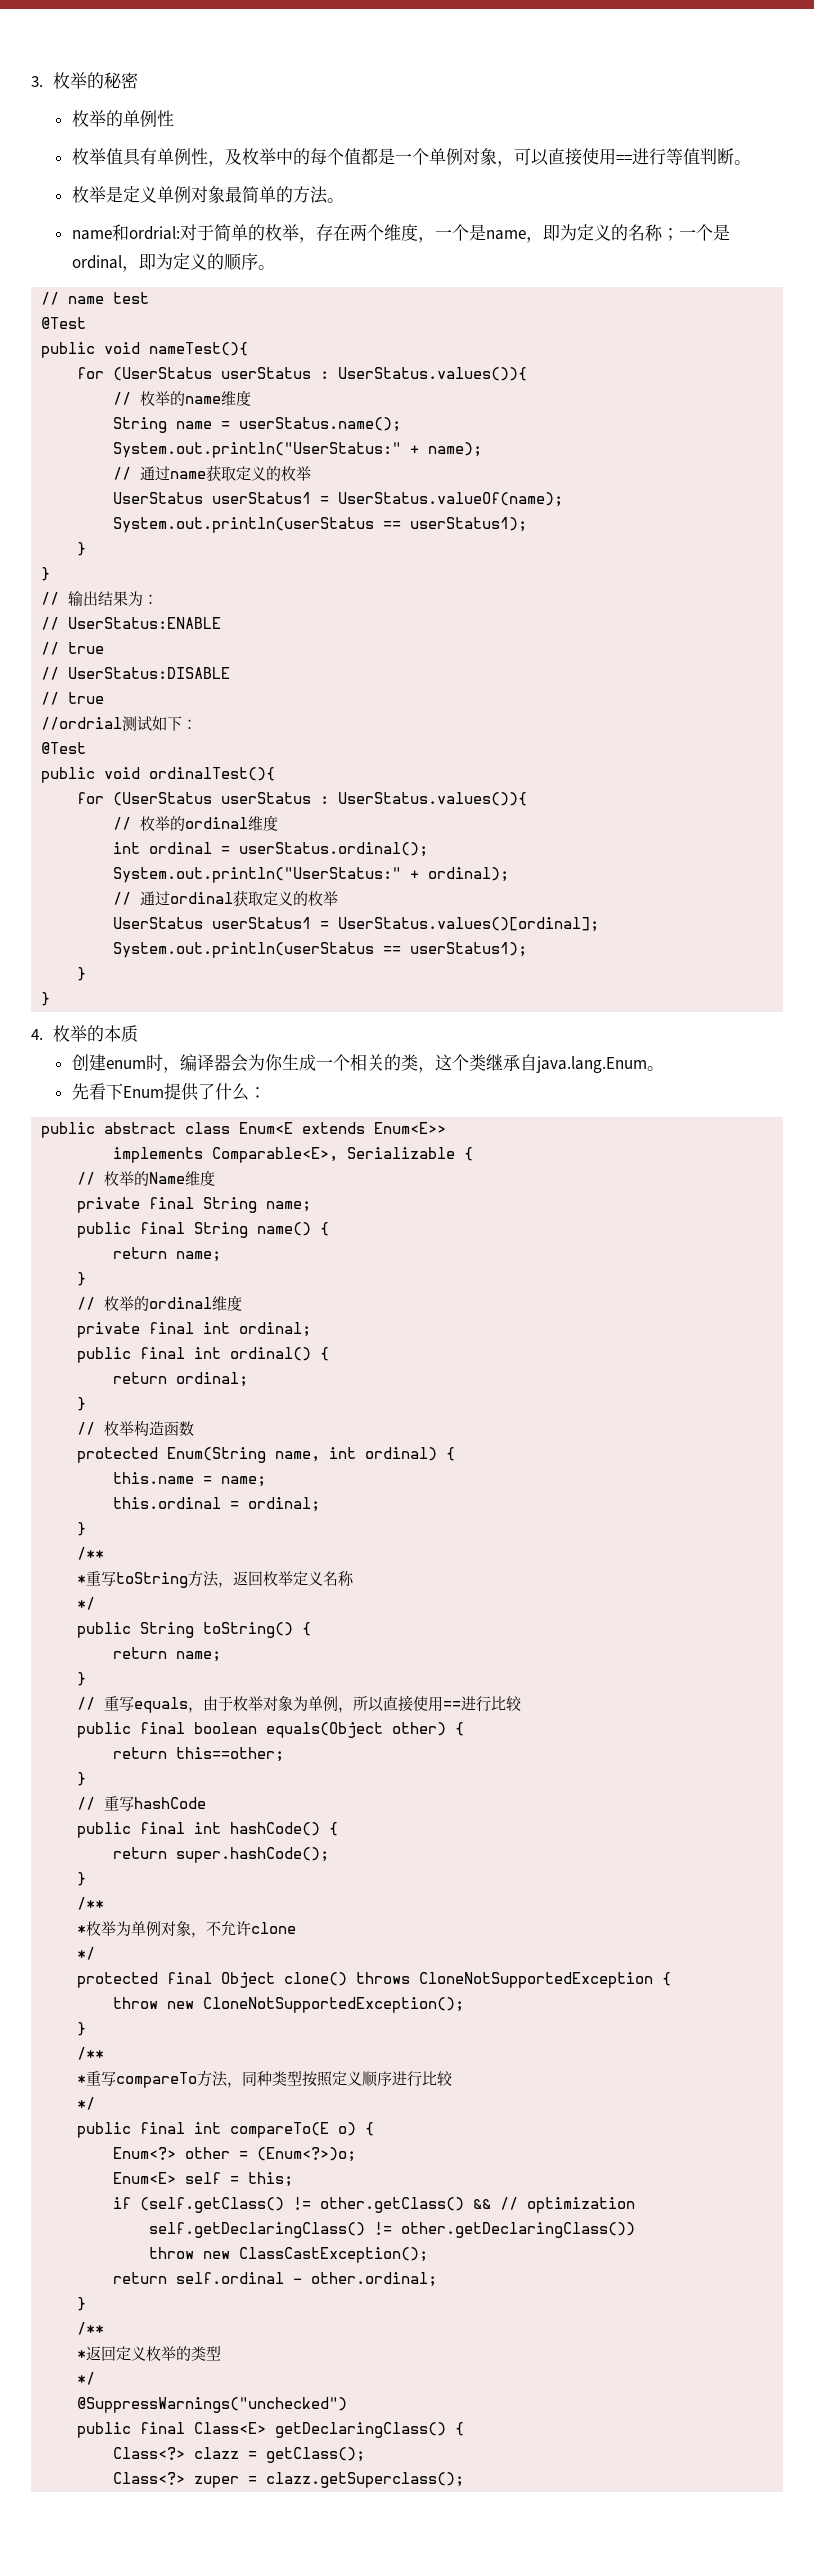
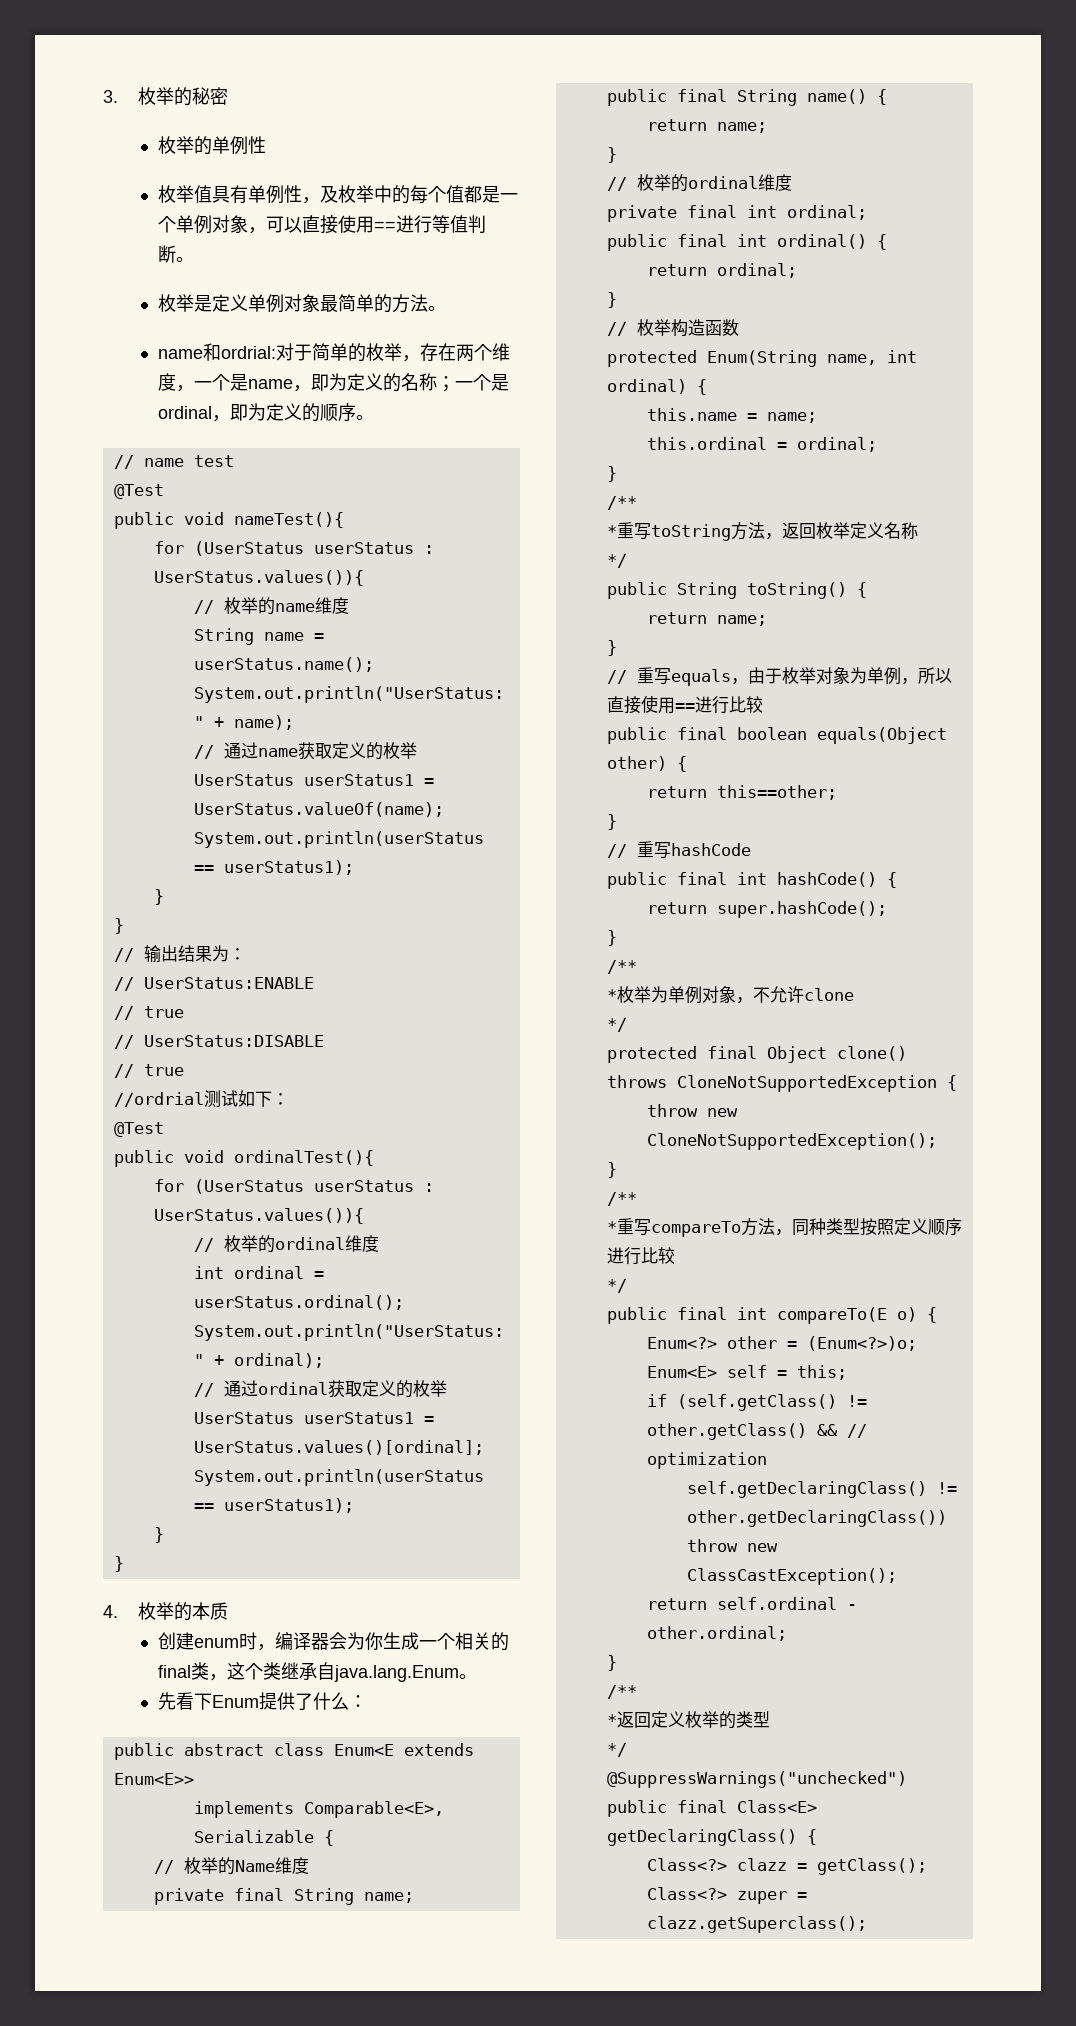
- 创建enum时，编译器会为你生成一个相关的类，这个类继承自java.lang.Enum。
+ 创建enum时，编译器会为你生成一个相关的final类，这个类继承自java.lang.Enum。

